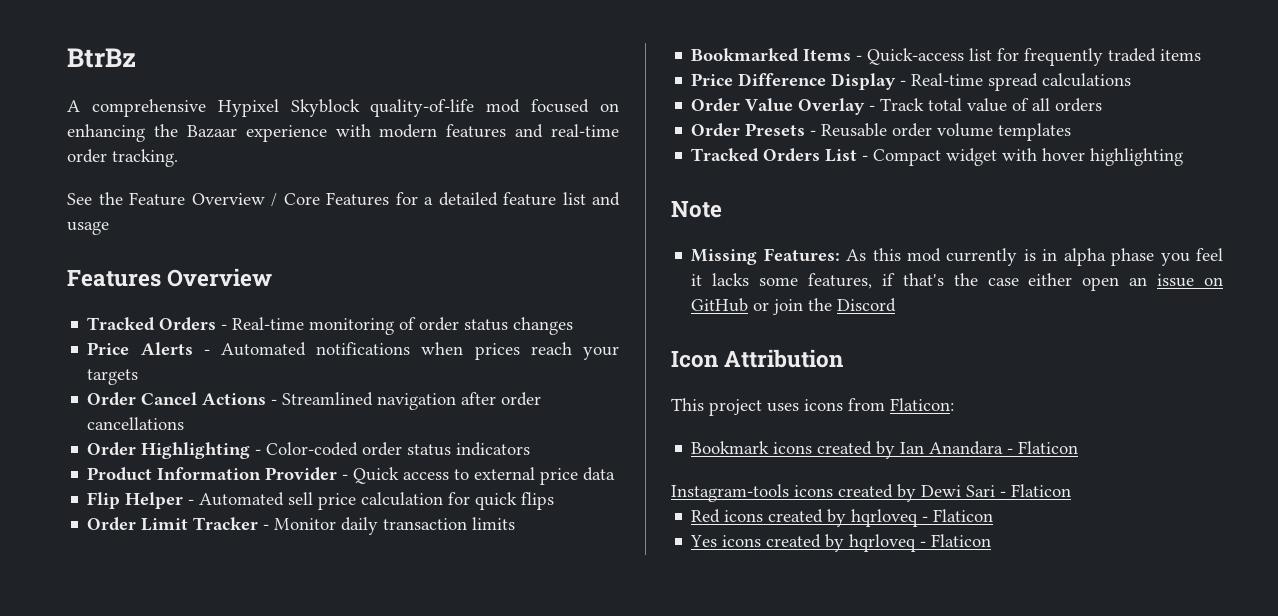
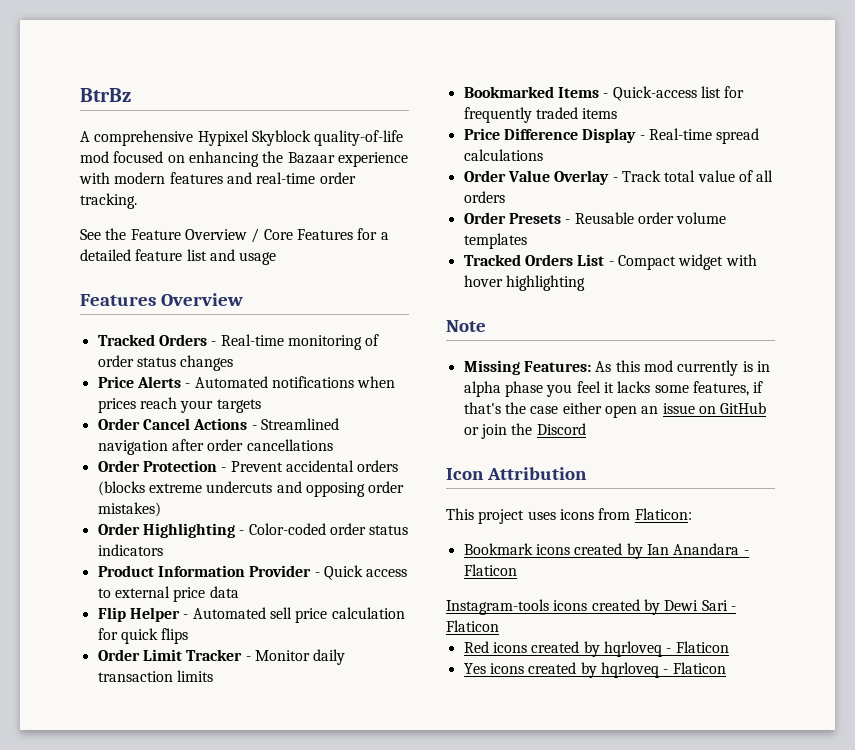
+ Order Protection - Prevent accidental orders (blocks extreme undercuts and opposing order mistakes)

